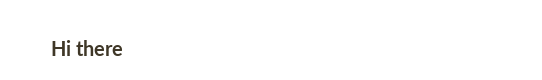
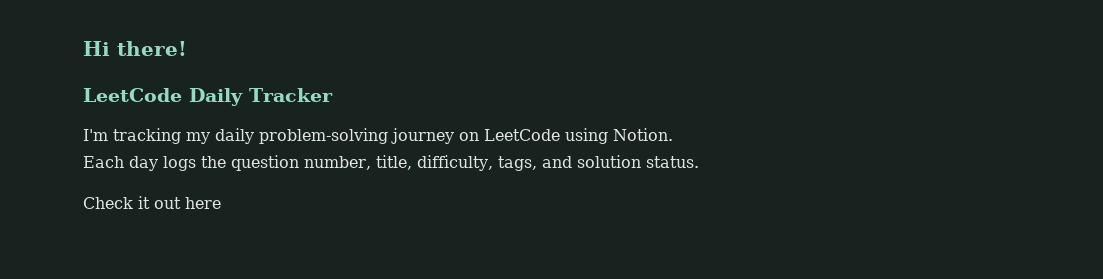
- Hi there
+ Hi there!
+ LeetCode Daily Tracker
+ I'm tracking my daily problem-solving journey on LeetCode using Notion.
+ Each day logs the question number, title, difficulty, tags, and solution status.
+ Check it out here

